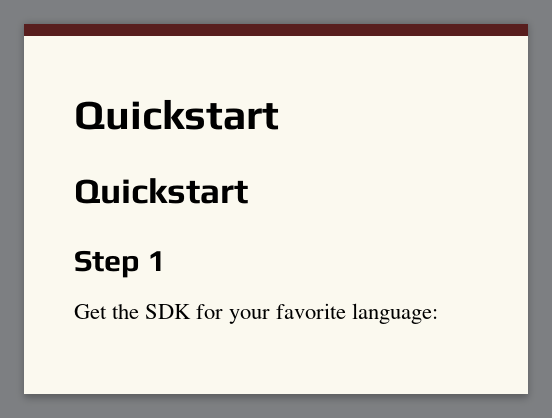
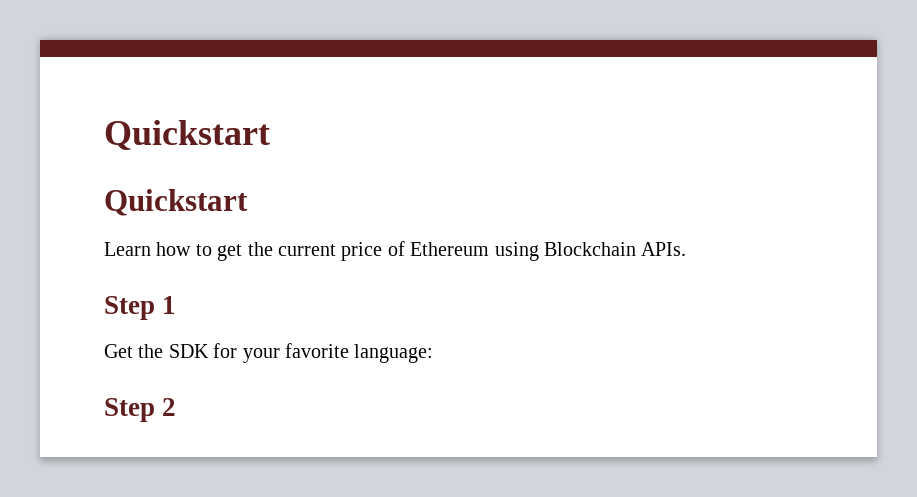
+ Learn how to get the current price of Ethereum using Blockchain APIs.
+ Step 2

